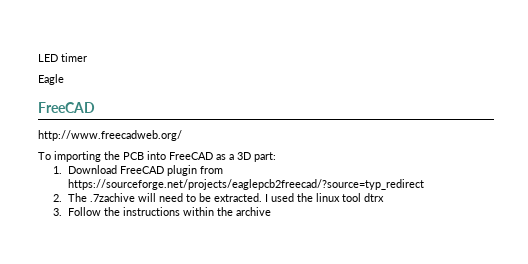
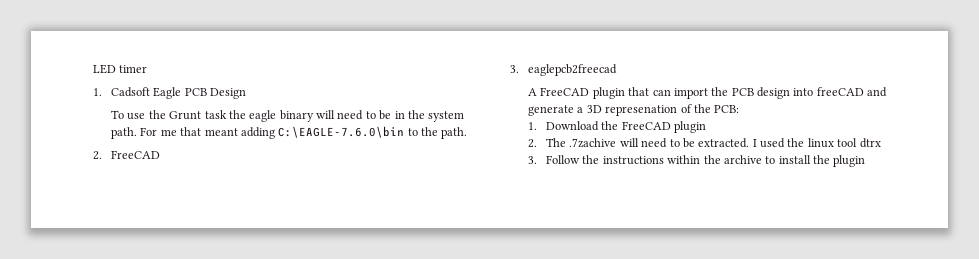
- Eagle
- FreeCAD
- http://www.freecadweb.org/
- To importing the PCB into FreeCAD as a 3D part:
+ 1. Cadsoft Eagle PCB Design
+ To use the Grunt task the eagle binary will need to be in the system path. For me that meant adding C:\EAGLE-7.6.0\bin to the path.
+ 2. FreeCAD
+ 3. eaglepcb2freecad
+ A FreeCAD plugin that can import the PCB design into freeCAD and generate a 3D represenation of the PCB:
- 1. Download FreeCAD plugin from https://sourceforge.net/projects/eaglepcb2freecad/?source=typ_redirect
+ 1. Download the FreeCAD plugin
- 3. Follow the instructions within the archive
+ 3. Follow the instructions within the archive to install the plugin

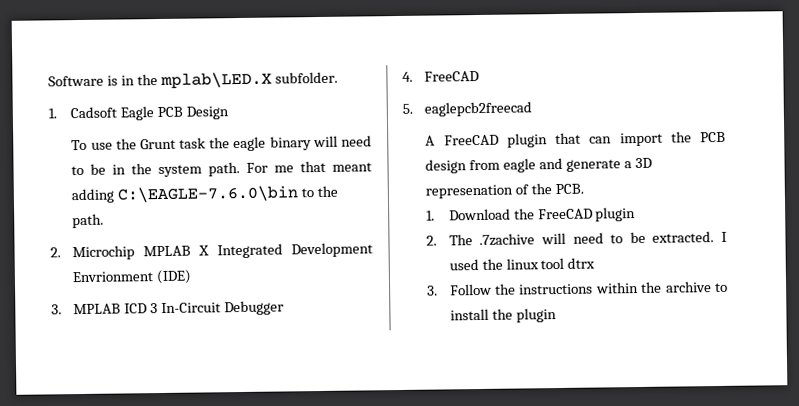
- LED timer
+ Software is in the mplab\LED.X subfolder.
- 2. FreeCAD
+ 2. Microchip MPLAB X Integrated Development Envrionment (IDE)
+ 3. MPLAB ICD 3 In-Circuit Debugger
+ 4. FreeCAD
- 3. eaglepcb2freecad
+ 5. eaglepcb2freecad
- A FreeCAD plugin that can import the PCB design into freeCAD and generate a 3D represenation of the PCB:
+ A FreeCAD plugin that can import the PCB design from eagle and generate a 3D represenation of the PCB.

